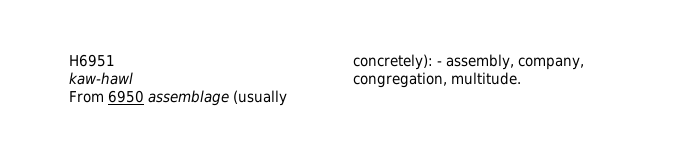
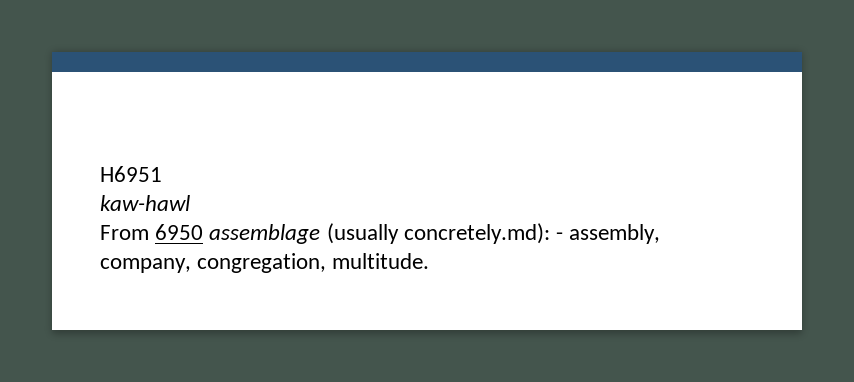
- From 6950 assemblage (usually concretely): - assembly, company, congregation, multitude.
+ From 6950 assemblage (usually concretely.md): - assembly, company, congregation, multitude.

